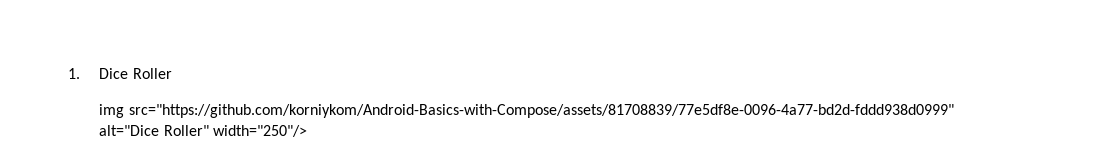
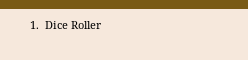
- img src="https://github.com/korniykom/Android-Basics-with-Compose/assets/81708839/77e5df8e-0096-4a77-bd2d-fddd938d0999" alt="Dice Roller" width="250"/>

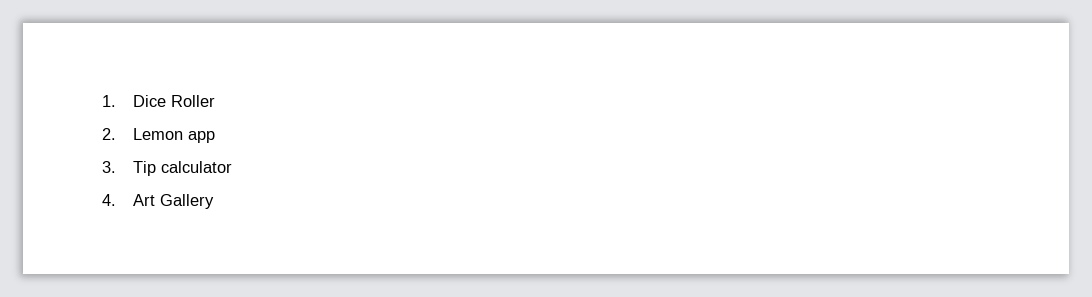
+ 2. Lemon app
+ 3. Tip calculator
+ 4. Art Gallery

